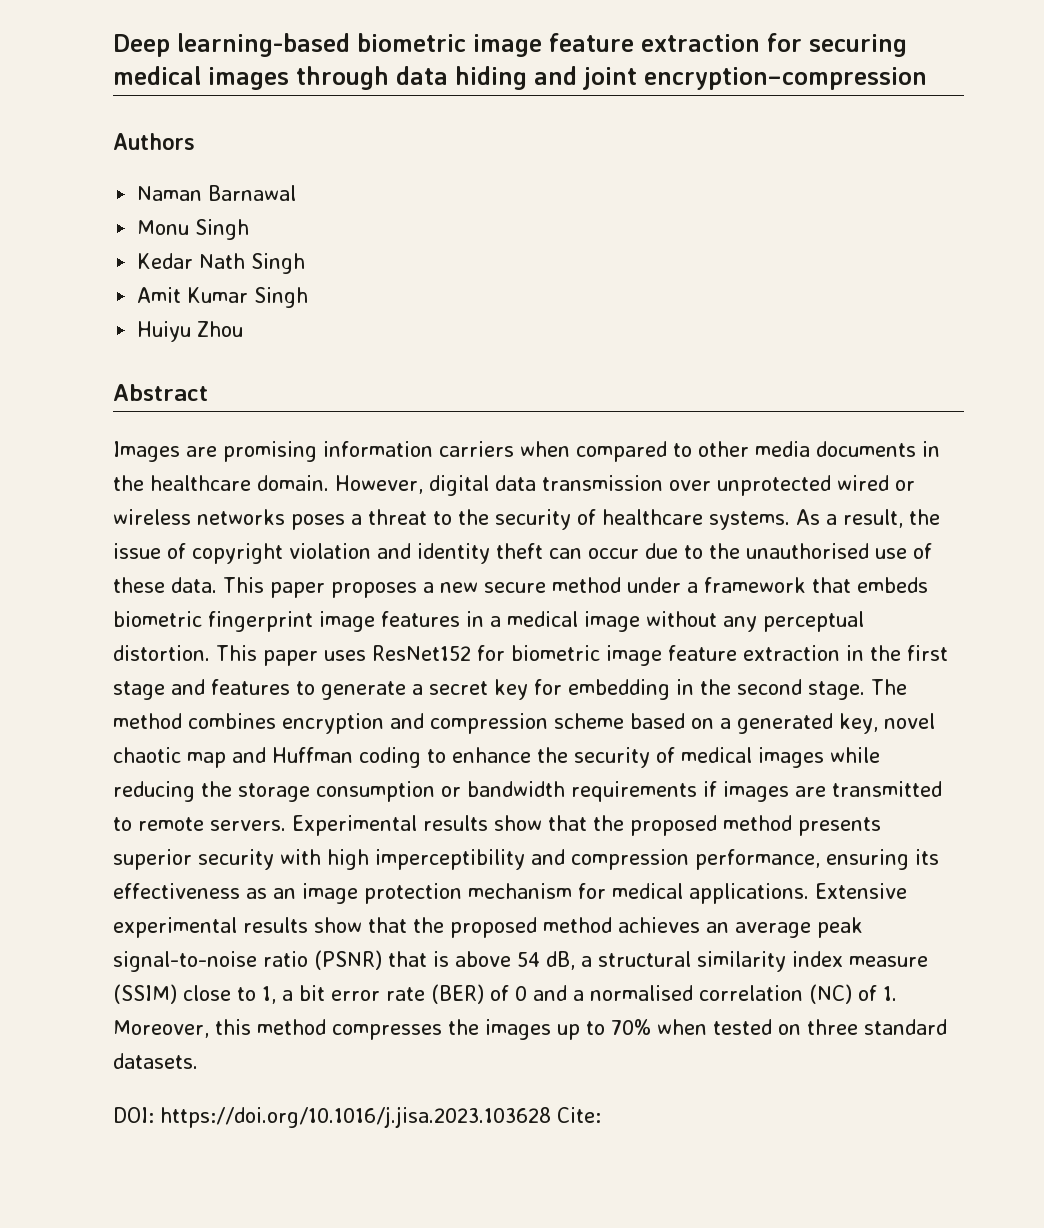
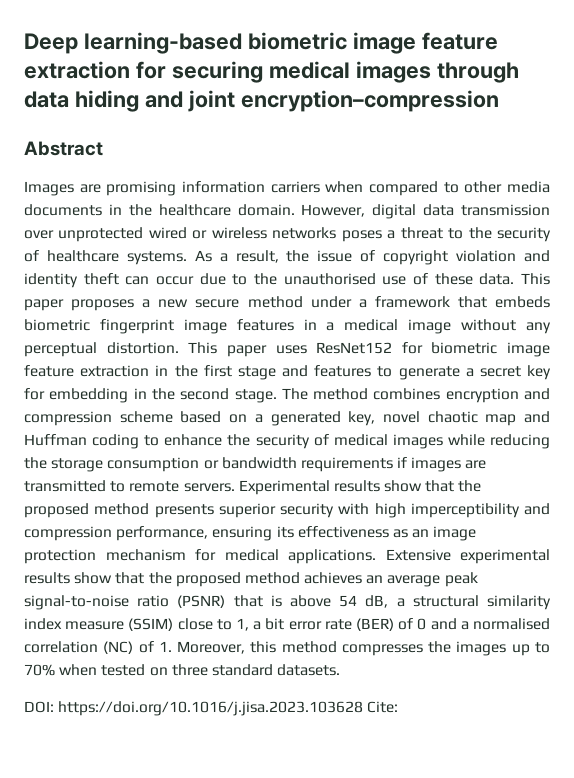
- Authors
- Naman Barnawal
- Monu Singh
- Kedar Nath Singh
- Amit Kumar Singh
- Huiyu Zhou

